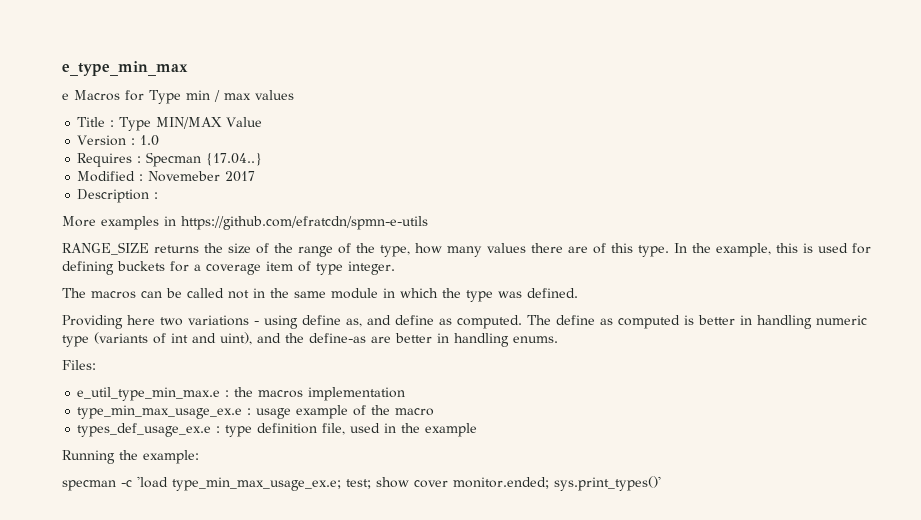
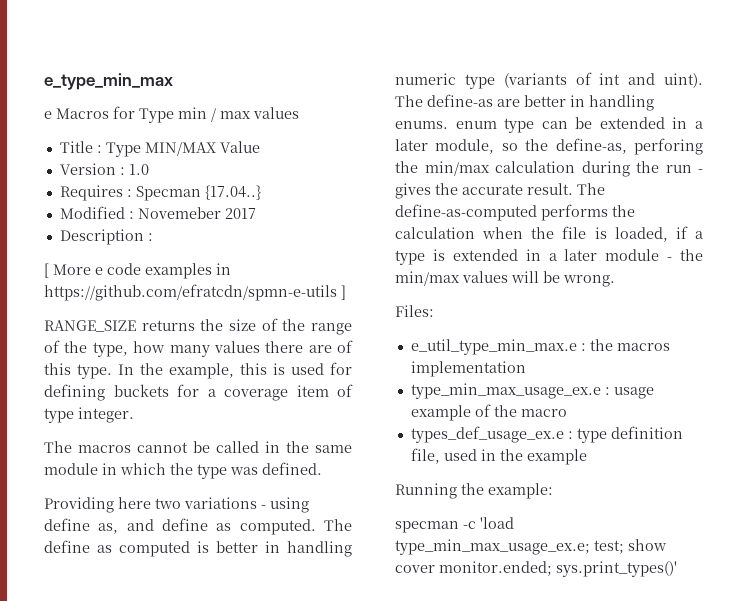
- More examples in https://github.com/efratcdn/spmn-e-utils
+ [ More e code examples in https://github.com/efratcdn/spmn-e-utils ]
- The macros can be called not in the same module in which the type was defined.
+ The macros cannot be called in the same module in which the type was defined.
- The define as computed is better in handling numeric type (variants of int and uint), and the define-as are better in handling enums.
+ The define as computed is better in handling numeric type (variants of int and uint). The define-as are better in handling enums. enum type can be extended in a later module, so the define-as, perforing the min/max calculation during the run - gives the accurate result. The define-as-computed performs the calculation when the file is loaded, if a type is extended in a later module - the min/max values will be wrong.

